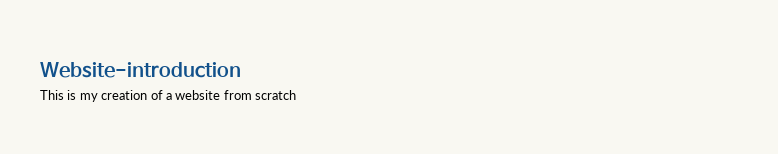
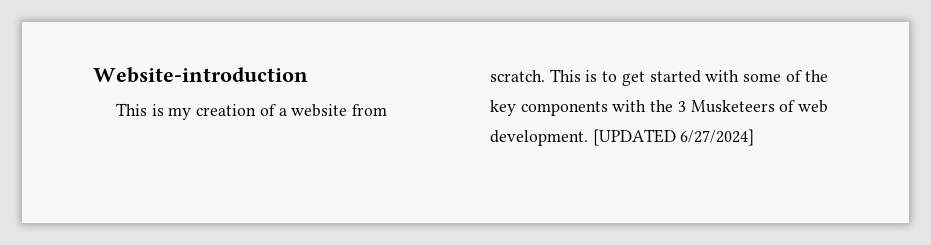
- This is my creation of a website from scratch
+ This is my creation of a website from scratch. This is to get started with some of the key components with the 3 Musketeers of web development. [UPDATED 6/27/2024]

